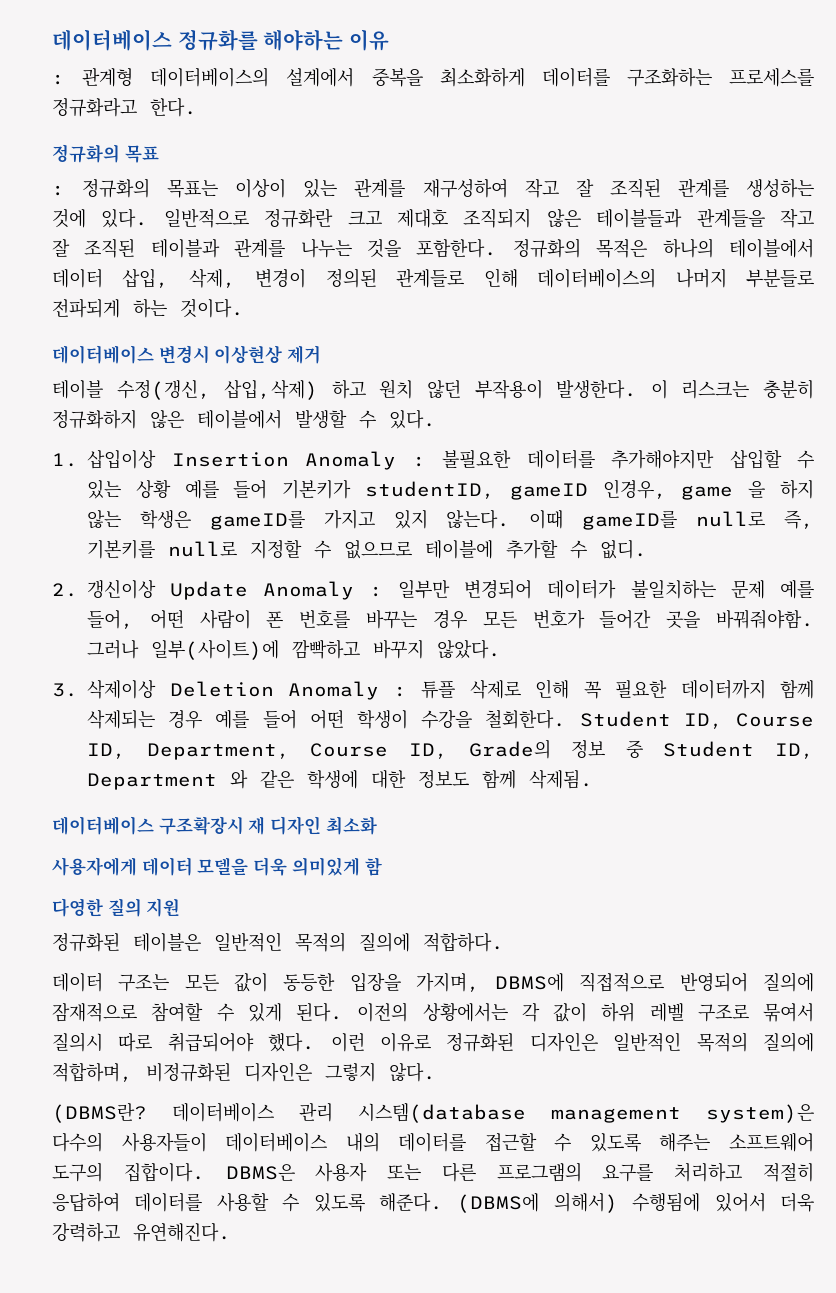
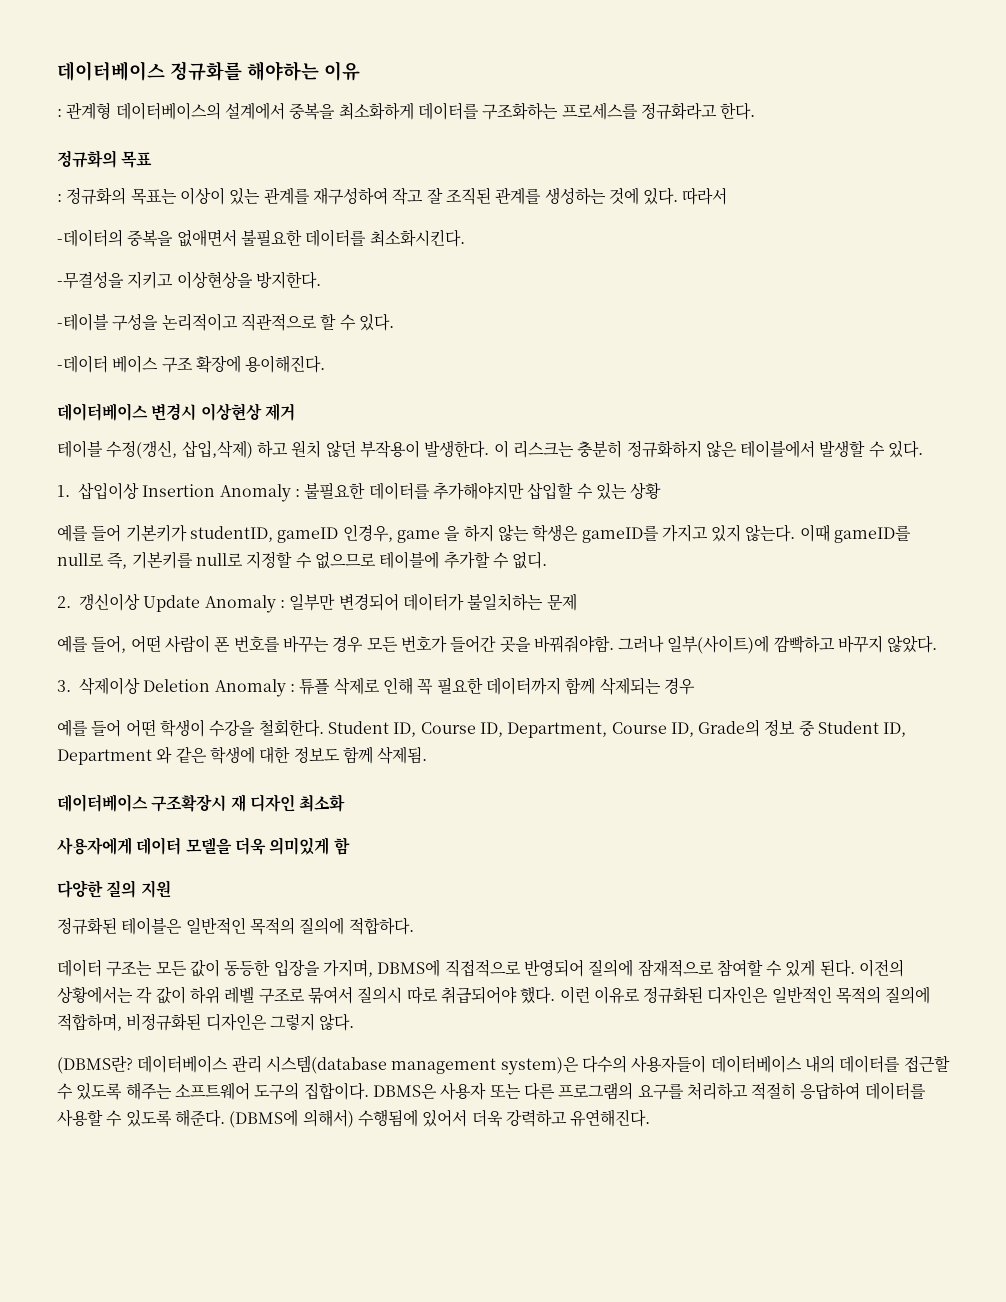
- 일반적으로 정규화란 크고 제대호 조직되지 않은 테이블들과 관계들을 작고 잘 조직된 테이블과 관계를 나누는 것을 포함한다. 정규화의 목적은 하나의 테이블에서 데이터 삽입, 삭제, 변경이 정의된 관계들로 인해 데이터베이스의 나머지 부분들로 전파되게 하는 것이다.
+ 따라서
+ -데이터의 중복을 없애면서 불필요한 데이터를 최소화시킨다.
+ -무결성을 지키고 이상현상을 방지한다.
+ -테이블 구성을 논리적이고 직관적으로 할 수 있다.
+ -데이터 베이스 구조 확장에 용이해진다.
- 1. 삽입이상 Insertion Anomaly : 불필요한 데이터를 추가해야지만 삽입할 수 있는 상황 예를 들어 기본키가 studentID, gameID 인경우, game 을 하지 않는 학생은 gameID를 가지고 있지 않는다.
+ 1. 삽입이상 Insertion Anomaly : 불필요한 데이터를 추가해야지만 삽입할 수 있는 상황
+ 예를 들어 기본키가 studentID, gameID 인경우, game 을 하지 않는 학생은 gameID를 가지고 있지 않는다.
- 2. 갱신이상 Update Anomaly : 일부만 변경되어 데이터가 불일치하는 문제 예를 들어, 어떤 사람이 폰 번호를 바꾸는 경우 모든 번호가 들어간 곳을 바꿔줘야함.
+ 2. 갱신이상 Update Anomaly : 일부만 변경되어 데이터가 불일치하는 문제
+ 예를 들어, 어떤 사람이 폰 번호를 바꾸는 경우 모든 번호가 들어간 곳을 바꿔줘야함.
- 3. 삭제이상 Deletion Anomaly : 튜플 삭제로 인해 꼭 필요한 데이터까지 함께 삭제되는 경우 예를 들어 어떤 학생이 수강을 철회한다.
+ 3. 삭제이상 Deletion Anomaly : 튜플 삭제로 인해 꼭 필요한 데이터까지 함께 삭제되는 경우
+ 예를 들어 어떤 학생이 수강을 철회한다.
- 다영한 질의 지원
+ 다양한 질의 지원

